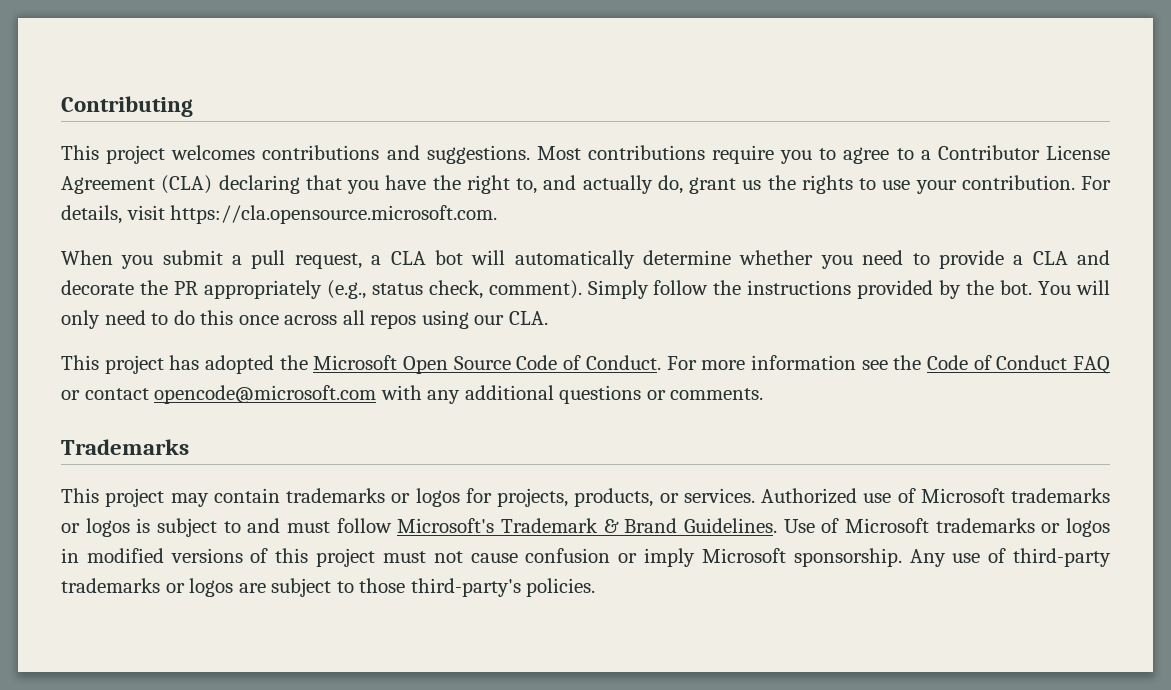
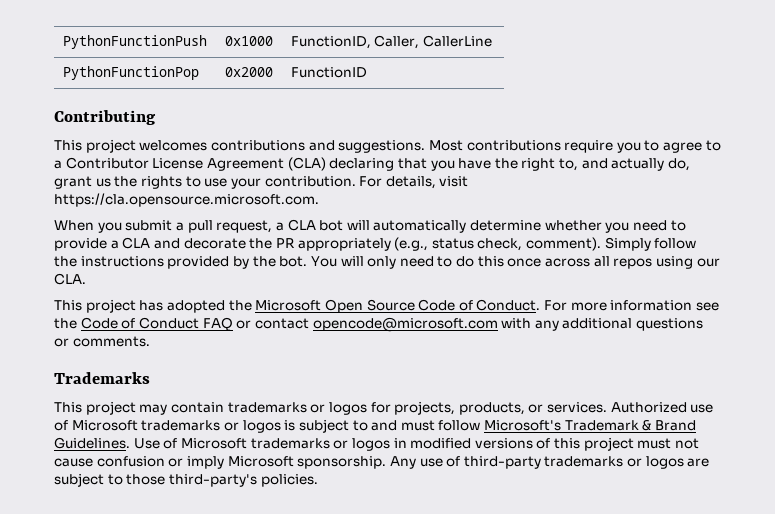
+ PythonFunctionPush | 0x1000 | FunctionID, Caller, CallerLine
+ PythonFunctionPop | 0x2000 | FunctionID

